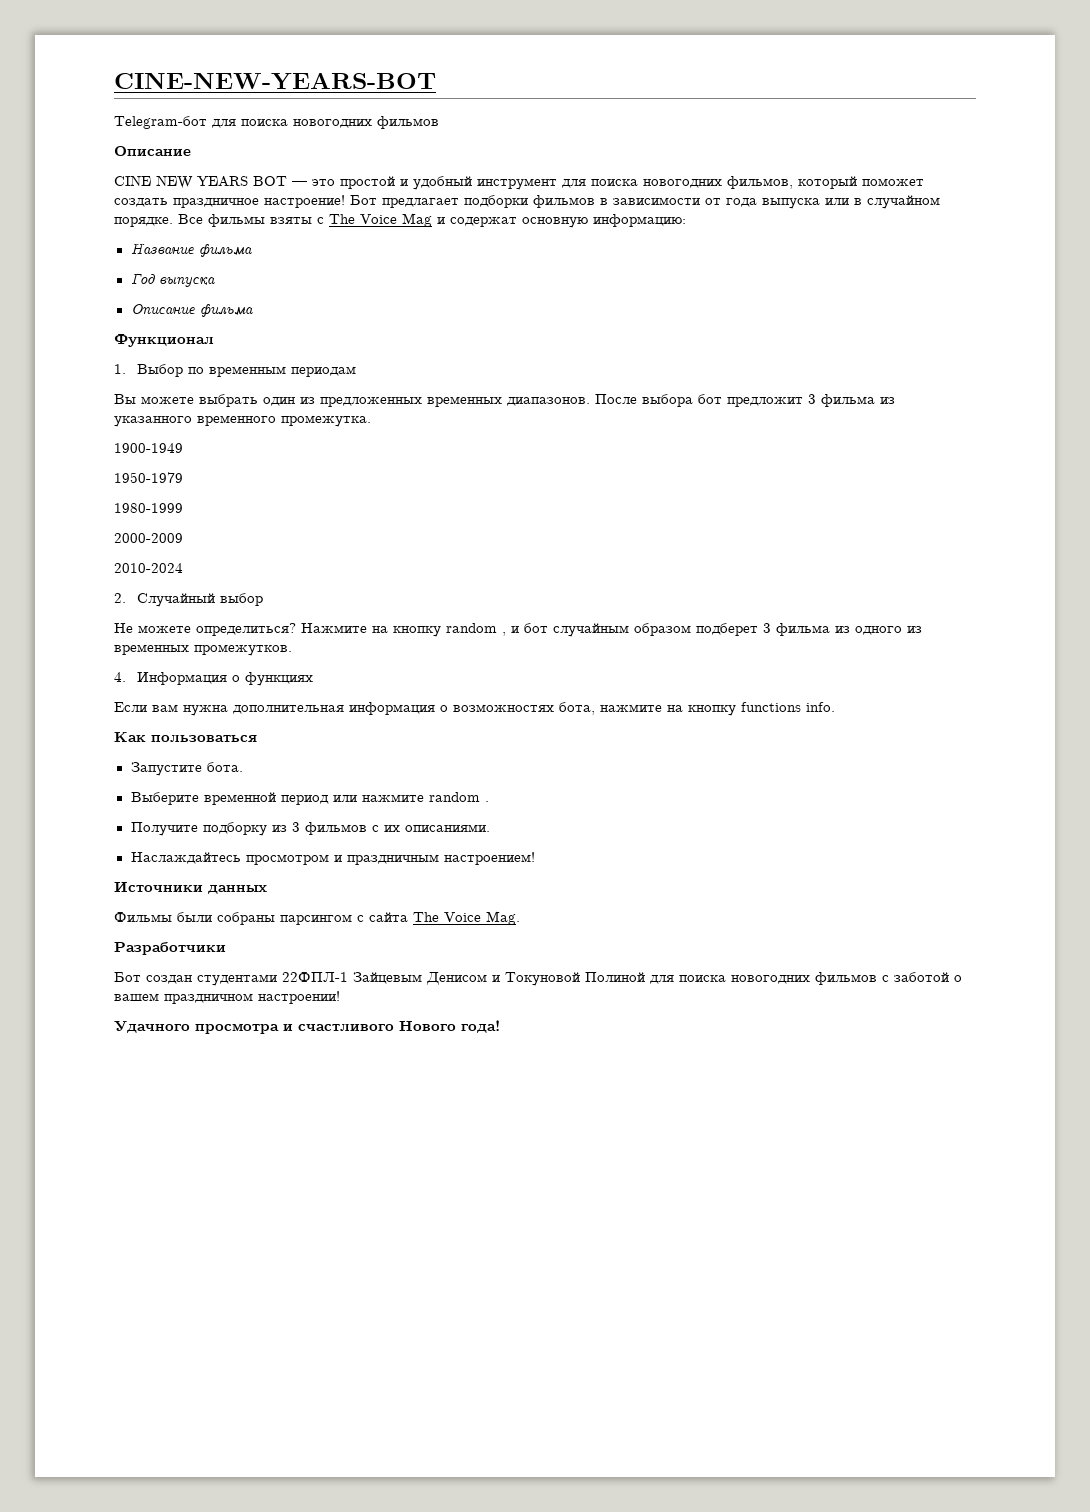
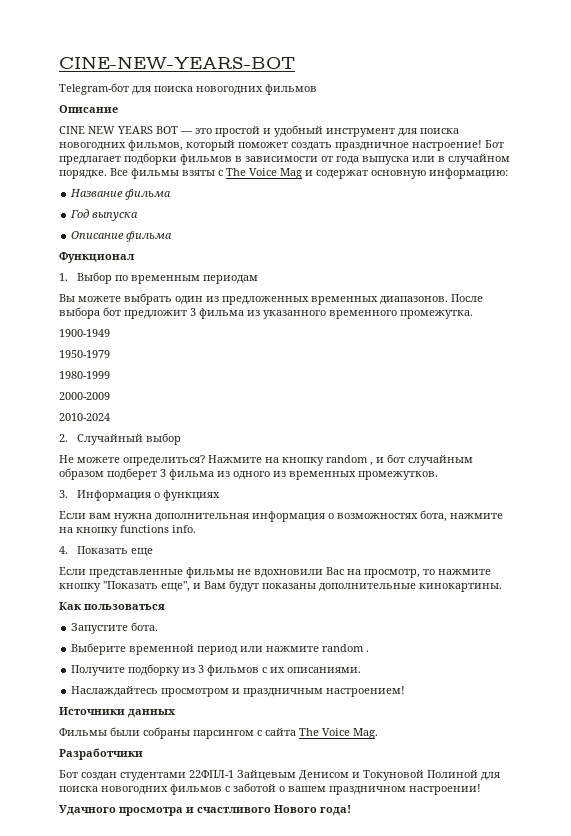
- 4. Информация о функциях
+ 3. Информация о функциях
+ 4. Показать еще
+ Если представленные фильмы не вдохновили Вас на просмотр, то нажмите кнопку "Показать еще", и Вам будут показаны дополнительные кинокартины.

